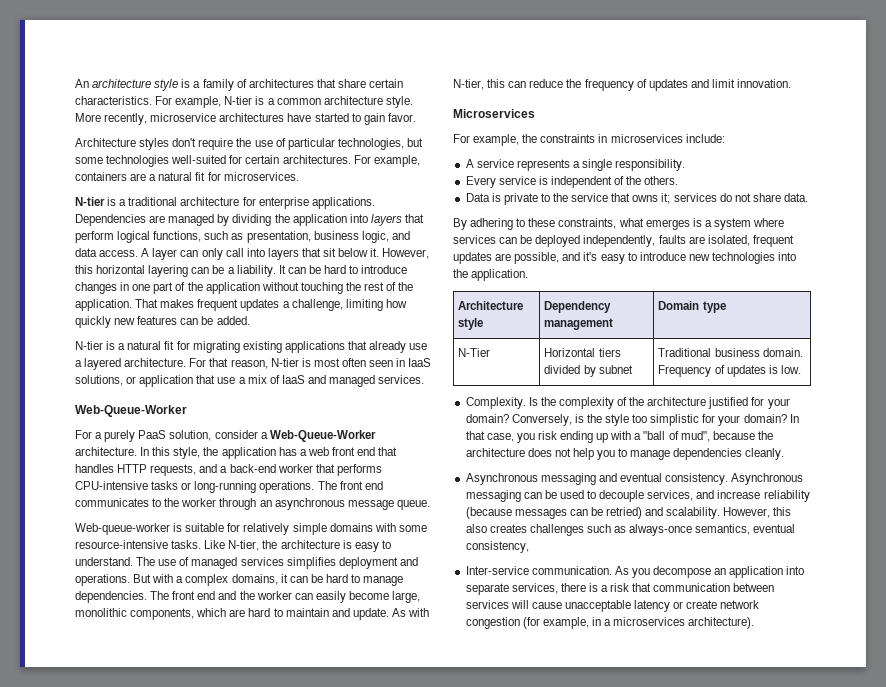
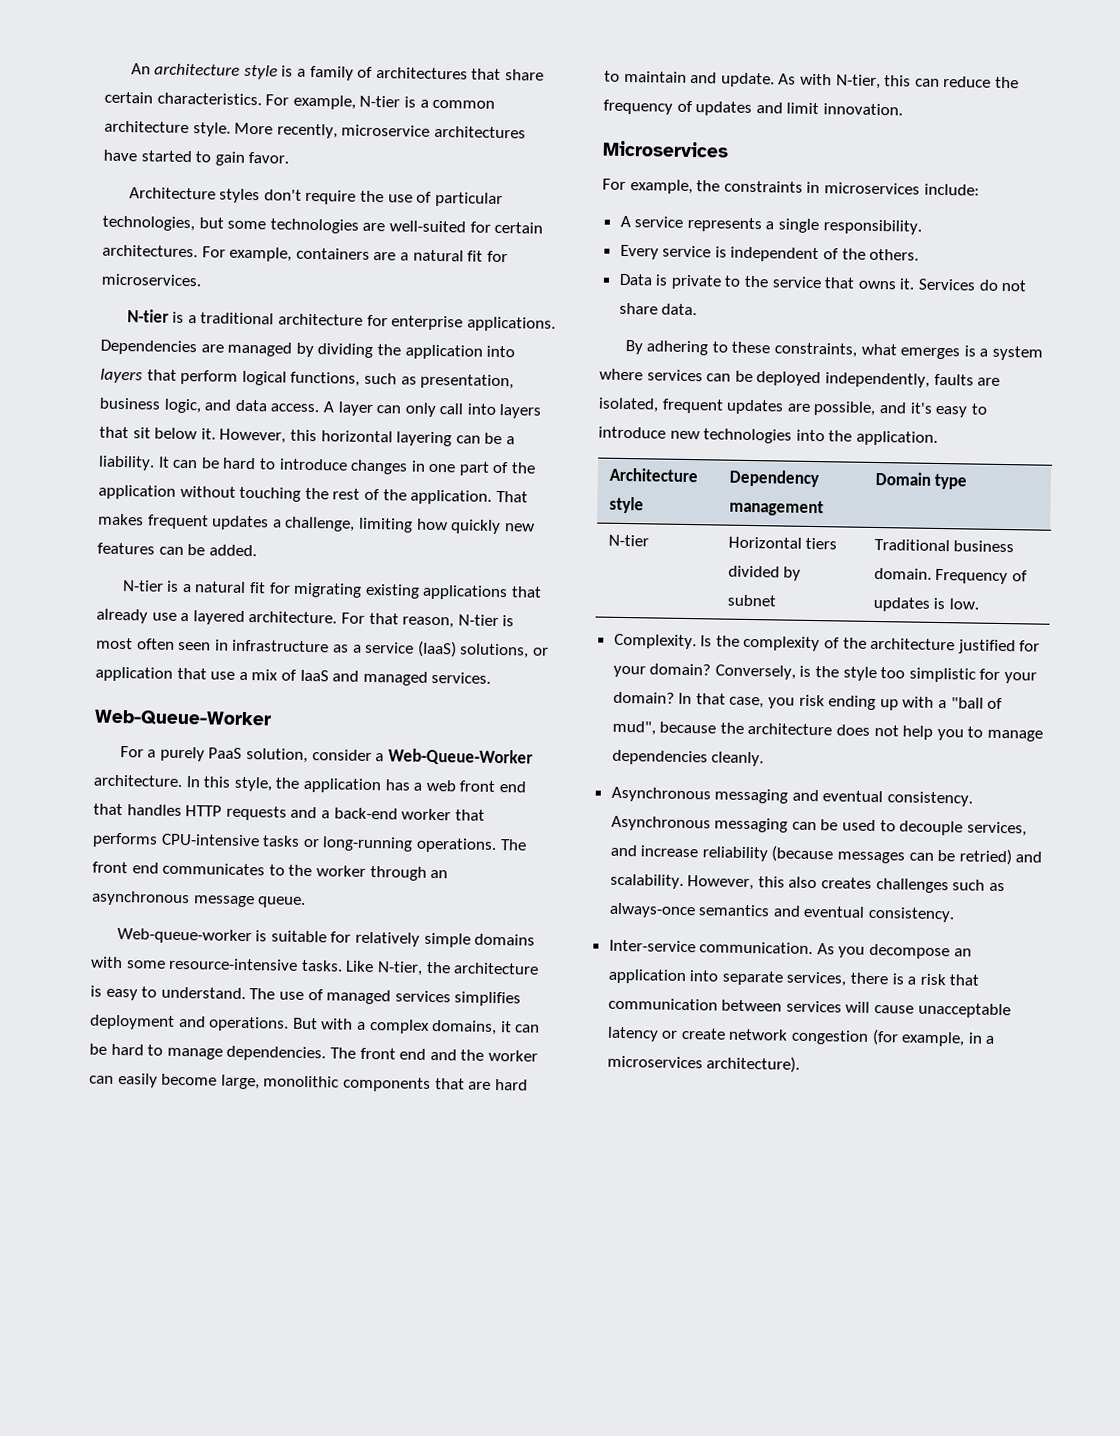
- Architecture styles don't require the use of particular technologies, but some technologies well-suited for certain architectures.
+ Architecture styles don't require the use of particular technologies, but some technologies are well-suited for certain architectures.
- For that reason, N-tier is most often seen in IaaS solutions, or application that use a mix of IaaS and managed services.
+ For that reason, N-tier is most often seen in infrastructure as a service (IaaS) solutions, or application that use a mix of IaaS and managed services.
- In this style, the application has a web front end that handles HTTP requests, and a back-end worker that performs CPU-intensive tasks or long-running operations.
+ In this style, the application has a web front end that handles HTTP requests and a back-end worker that performs CPU-intensive tasks or long-running operations.
- The front end and the worker can easily become large, monolithic components, which are hard to maintain and update.
+ The front end and the worker can easily become large, monolithic components that are hard to maintain and update.
- Data is private to the service that owns it; services do not share data.
+ Data is private to the service that owns it. Services do not share data.
- N-Tier | Horizontal tiers divided by subnet | Traditional business domain. Frequency of updates is low.
+ N-tier | Horizontal tiers divided by subnet | Traditional business domain. Frequency of updates is low.
- However, this also creates challenges such as always-once semantics, eventual consistency,
+ However, this also creates challenges such as always-once semantics and eventual consistency.

